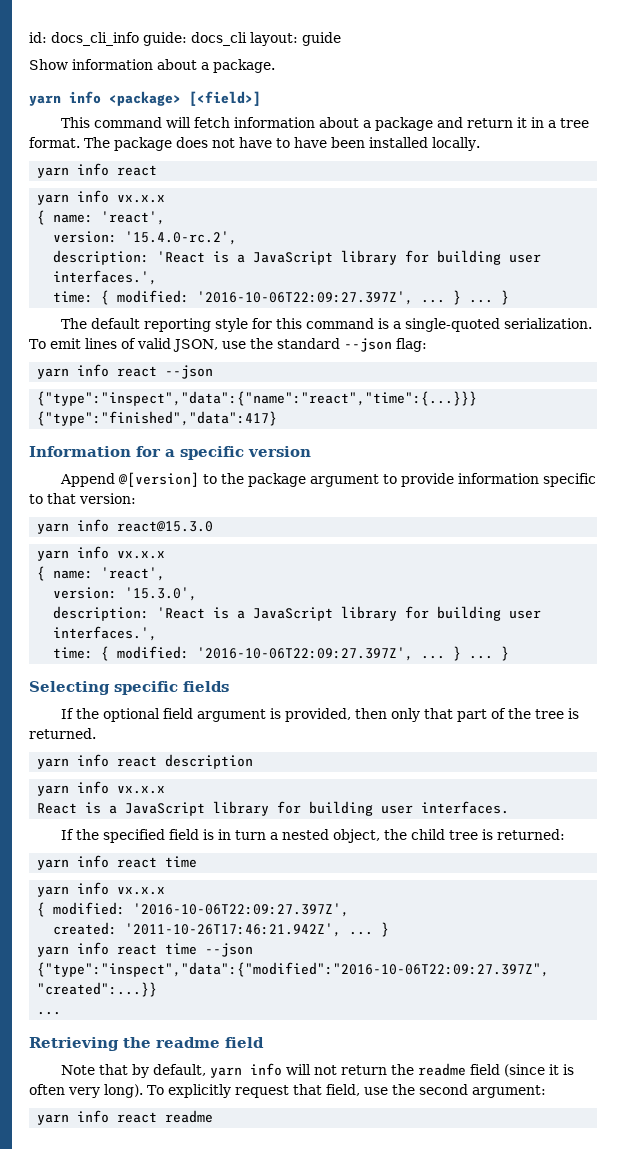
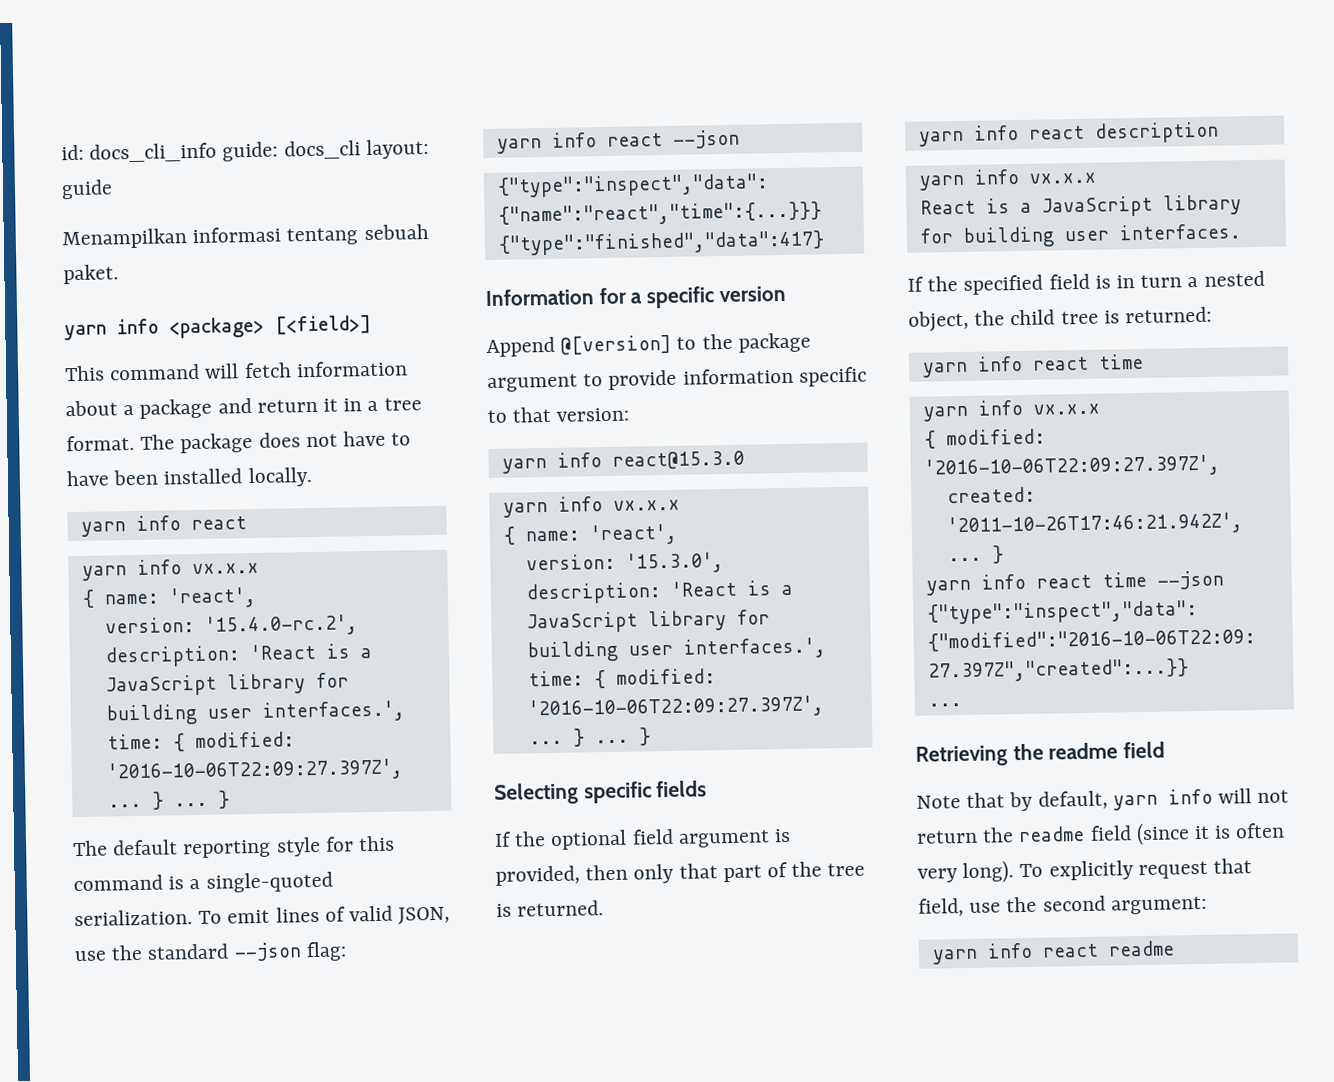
- Show information about a package.
+ Menampilkan informasi tentang sebuah paket.

